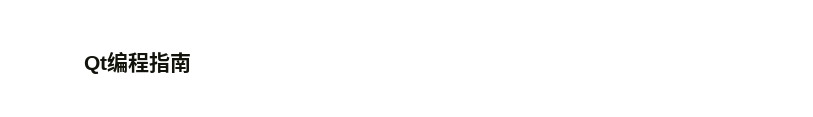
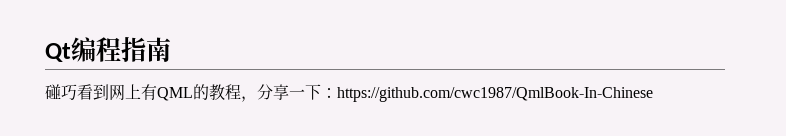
+ 碰巧看到网上有QML的教程，分享一下：https://github.com/cwc1987/QmlBook-In-Chinese

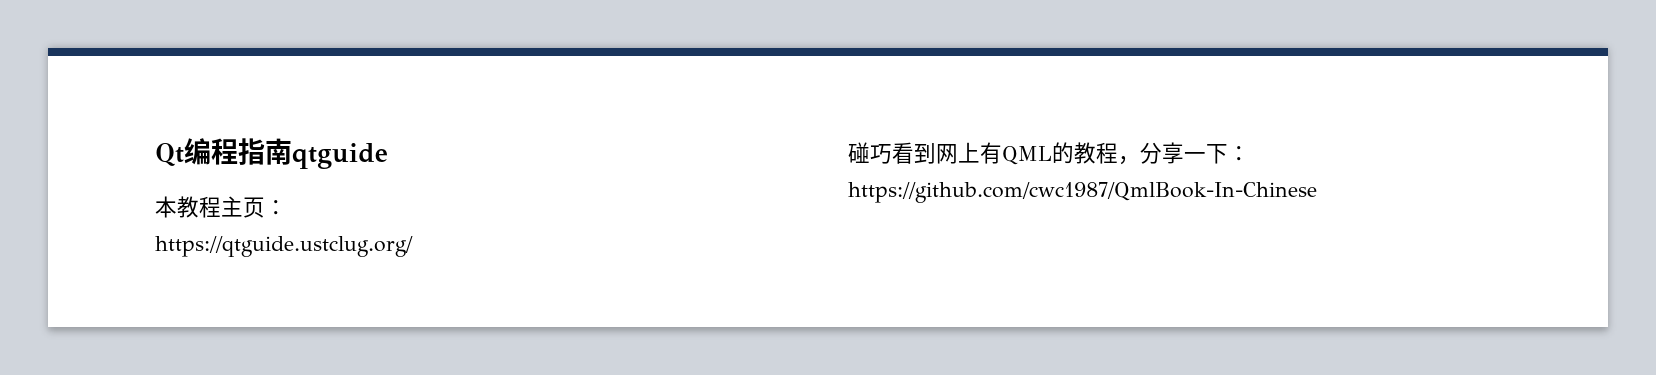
- Qt编程指南
+ Qt编程指南qtguide
+ 本教程主页：
+ https://qtguide.ustclug.org/

